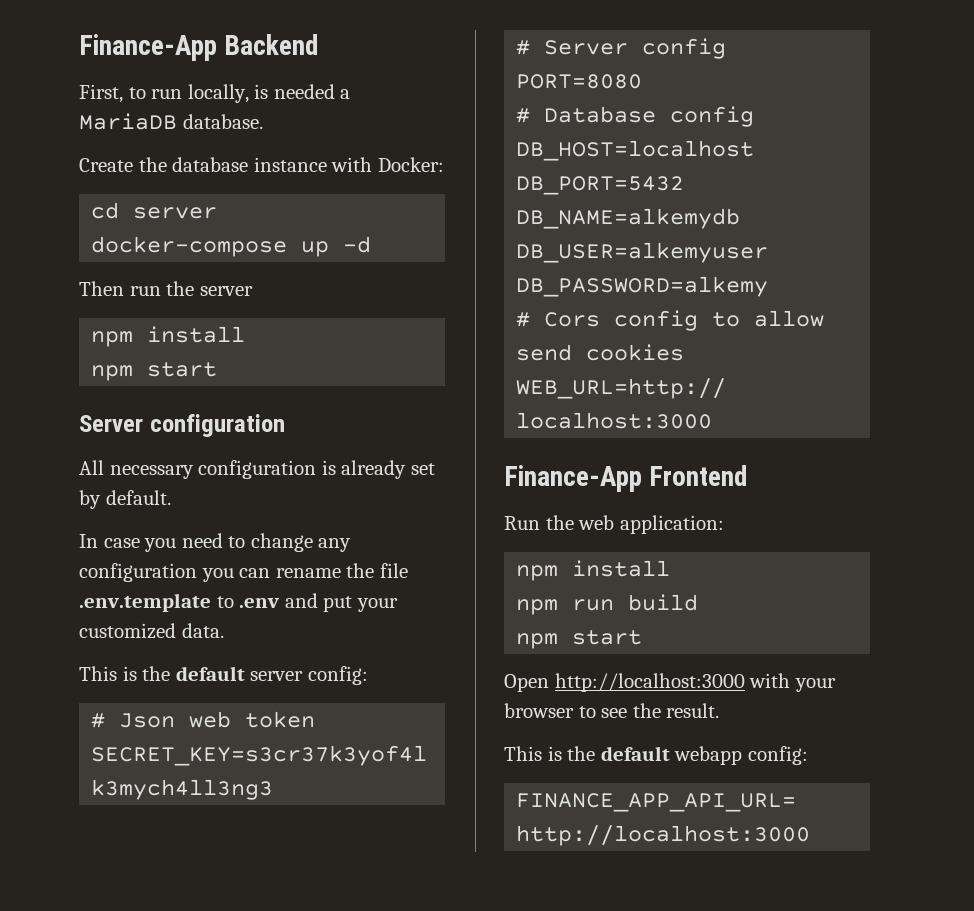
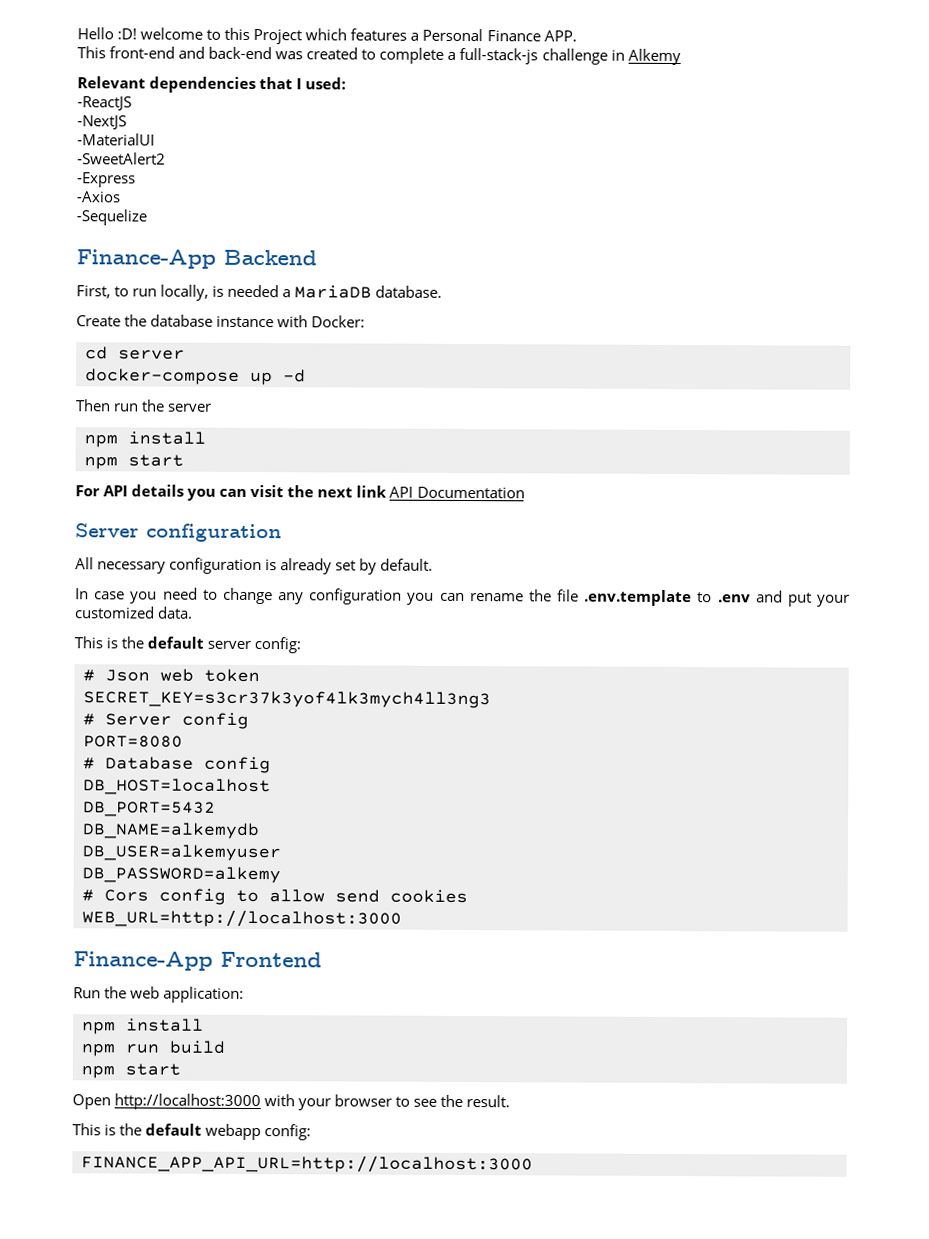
+ Hello :D! welcome to this Project which features a Personal Finance APP.
+ This front-end and back-end was created to complete a full-stack-js challenge in Alkemy
+ Relevant dependencies that I used:
+ -ReactJS
+ -NextJS
+ -MaterialUI
+ -SweetAlert2
+ -Express
+ -Axios
+ -Sequelize
+ For API details you can visit the next link API Documentation

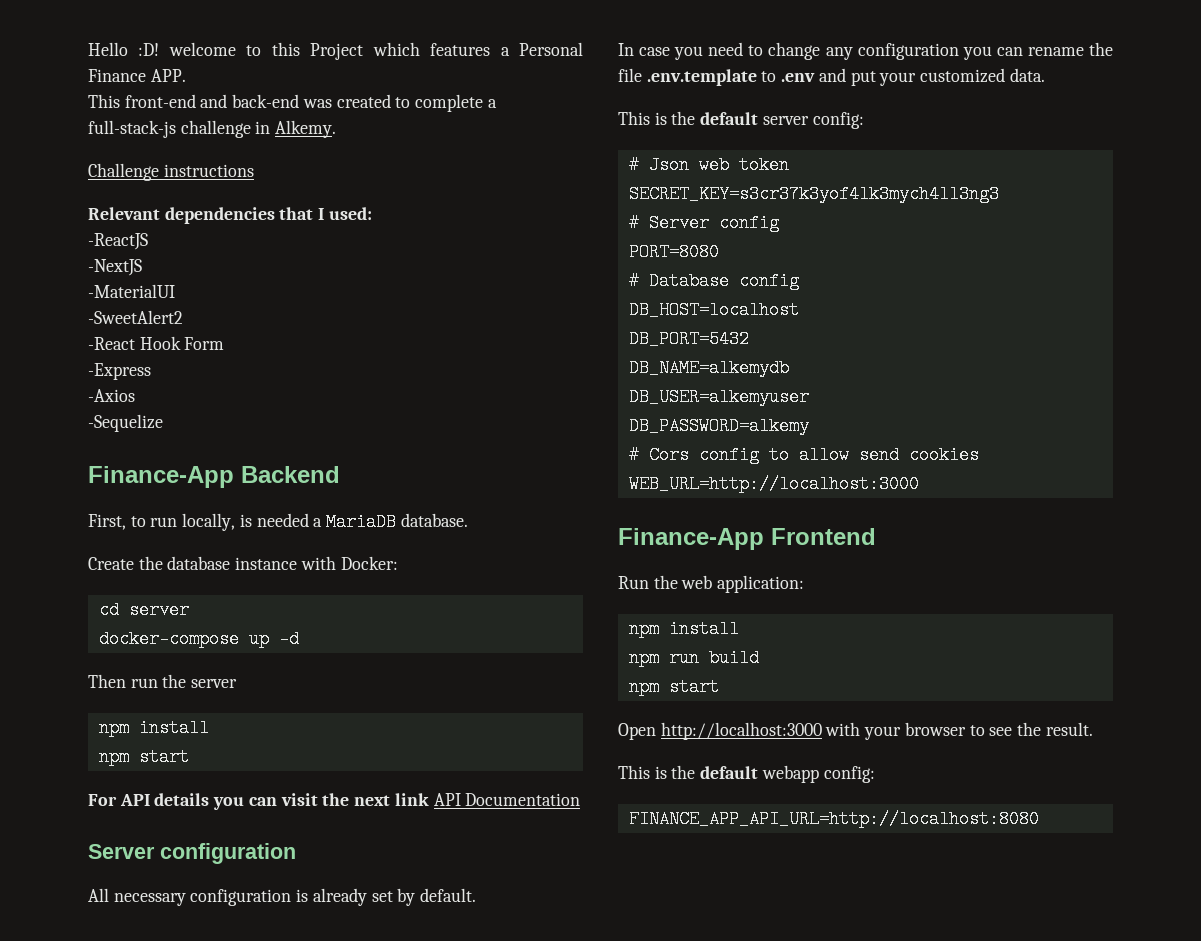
- This front-end and back-end was created to complete a full-stack-js challenge in Alkemy
+ This front-end and back-end was created to complete a full-stack-js challenge in Alkemy.
+ Challenge instructions
+ -React Hook Form
- FINANCE_APP_API_URL=http://localhost:3000
+ FINANCE_APP_API_URL=http://localhost:8080

